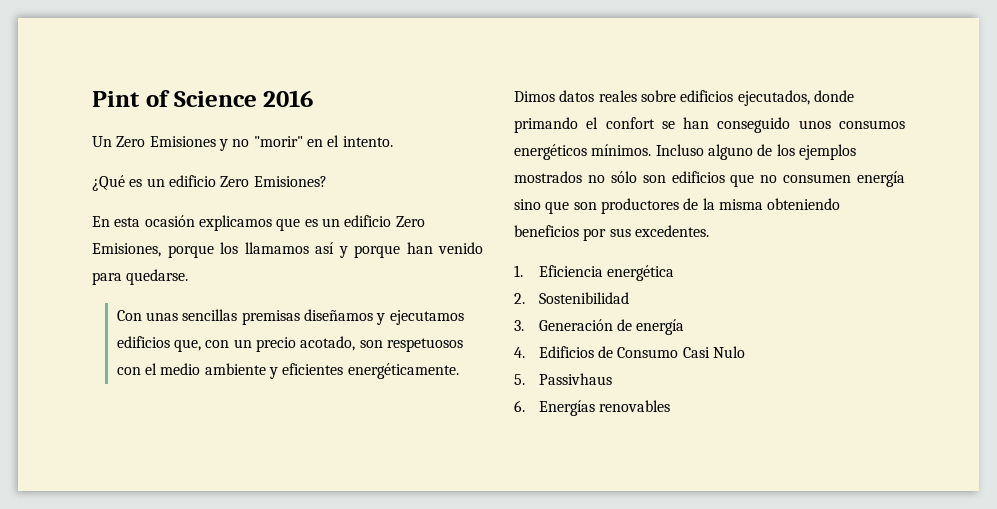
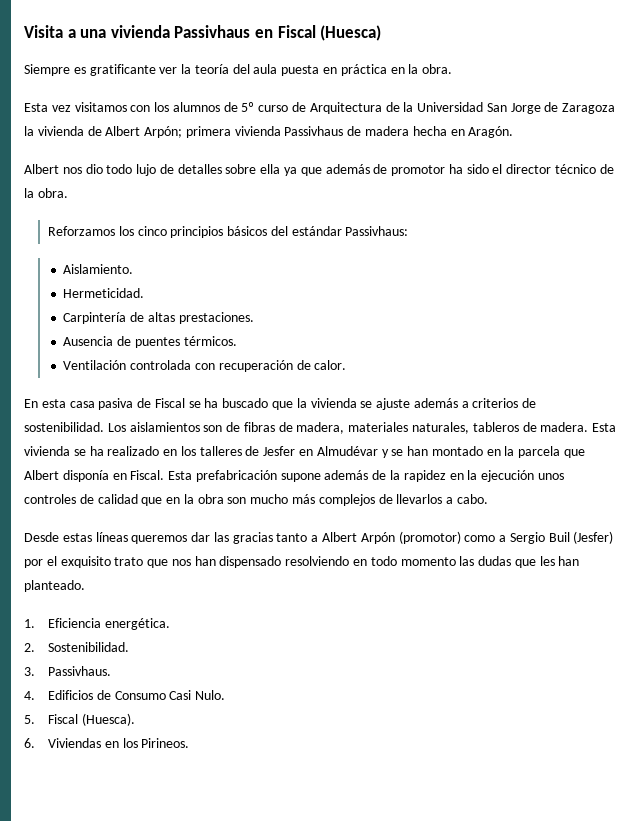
- Pint of Science 2016
- Un Zero Emisiones y no "morir" en el intento.
- ¿Qué es un edificio Zero Emisiones?
- En esta ocasión explicamos que es un edificio Zero Emisiones, porque los llamamos así y porque han venido para quedarse.
- Con unas sencillas premisas diseñamos y ejecutamos edificios que, con un precio acotado, son respetuosos con el medio ambiente y eficientes energéticamente.
- Dimos datos reales sobre edificios ejecutados, donde primando el confort se han conseguido unos consumos energéticos mínimos. Incluso alguno de los ejemplos mostrados no sólo son edificios que no consumen energía sino que son productores de la misma obteniendo beneficios por sus excedentes.
+ Visita a una vivienda Passivhaus en Fiscal (Huesca)
+ Siempre es gratificante ver la teoría del aula puesta en práctica en la obra.
+ Esta vez visitamos con los alumnos de 5º curso de Arquitectura de la Universidad San Jorge de Zaragoza la vivienda de Albert Arpón; primera vivienda Passivhaus de madera hecha en Aragón.
+ Albert nos dio todo lujo de detalles sobre ella ya que además de promotor ha sido el director técnico de la obra.
+ Reforzamos los cinco principios básicos del estándar Passivhaus:
+ Aislamiento.
+ Hermeticidad.
+ Carpintería de altas prestaciones.
+ Ausencia de puentes térmicos.
+ Ventilación controlada con recuperación de calor.
+ En esta casa pasiva de Fiscal se ha buscado que la vivienda se ajuste además a criterios de sostenibilidad. Los aislamientos son de fibras de madera, materiales naturales, tableros de madera. Esta vivienda se ha realizado en los talleres de Jesfer en Almudévar y se han montado en la parcela que Albert disponía en Fiscal. Esta prefabricación supone además de la rapidez en la ejecución unos controles de calidad que en la obra son mucho más complejos de llevarlos a cabo.
+ Desde estas líneas queremos dar las gracias tanto a Albert Arpón (promotor) como a Sergio Buil (Jesfer) por el exquisito trato que nos han dispensado resolviendo en todo momento las dudas que les han planteado.
- 1. Eficiencia energética
+ 1. Eficiencia energética.
- 2. Sostenibilidad
+ 2. Sostenibilidad.
- 3. Generación de energía
+ 3. Passivhaus.
- 4. Edificios de Consumo Casi Nulo
+ 4. Edificios de Consumo Casi Nulo.
- 5. Passivhaus
+ 5. Fiscal (Huesca).
- 6. Energías renovables
+ 6. Viviendas en los Pirineos.

